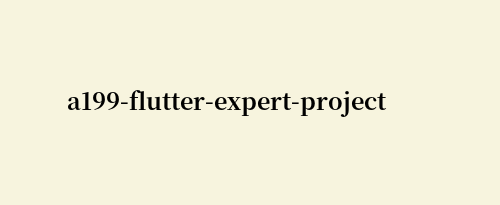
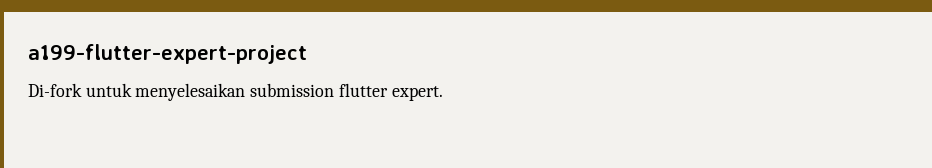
+ Di-fork untuk menyelesaikan submission flutter expert.

